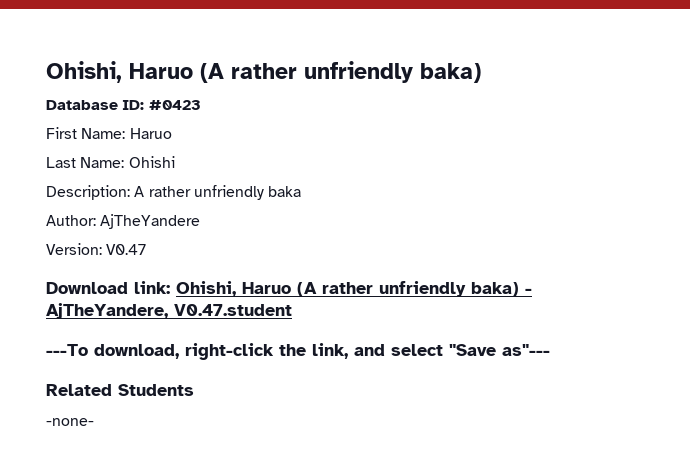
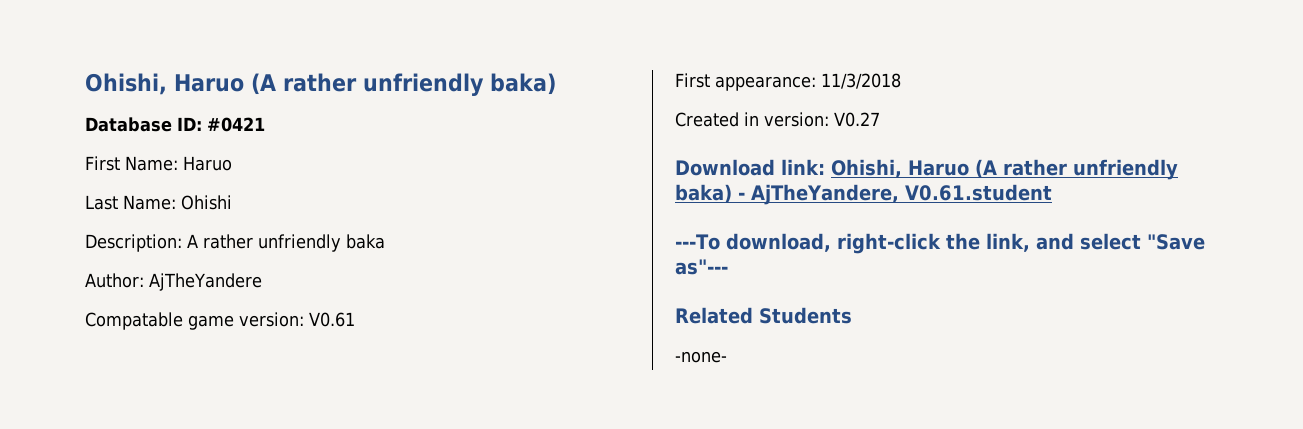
- Database ID: #0423
+ Database ID: #0421
- Version: V0.47
+ Compatable game version: V0.61
+ First appearance: 11/3/2018
+ Created in version: V0.27
- Download link: Ohishi, Haruo (A rather unfriendly baka) - AjTheYandere, V0.47.student
+ Download link: Ohishi, Haruo (A rather unfriendly baka) - AjTheYandere, V0.61.student

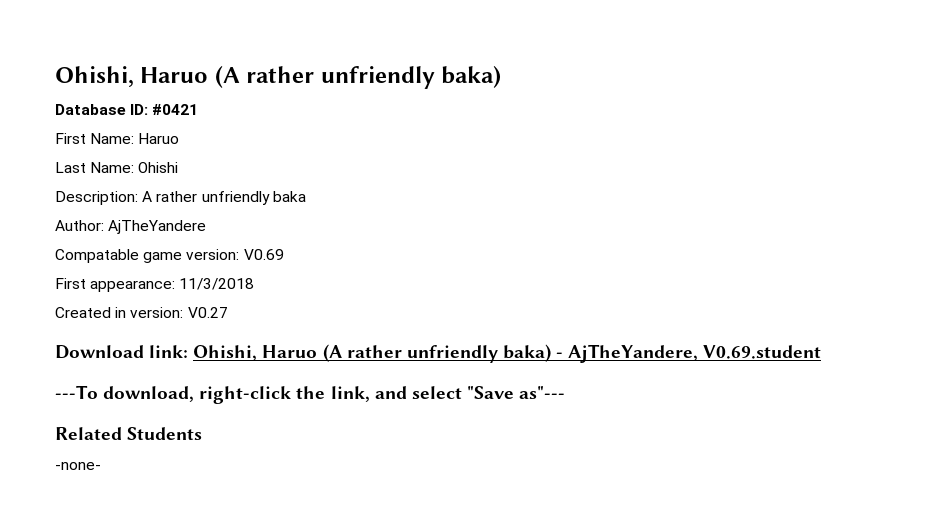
- Compatable game version: V0.61
+ Compatable game version: V0.69
- Download link: Ohishi, Haruo (A rather unfriendly baka) - AjTheYandere, V0.61.student
+ Download link: Ohishi, Haruo (A rather unfriendly baka) - AjTheYandere, V0.69.student

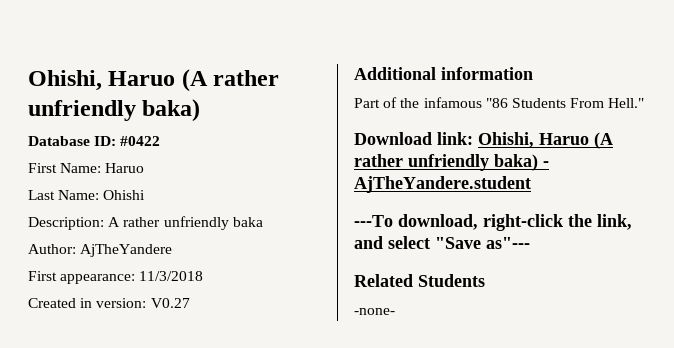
- Database ID: #0421
+ Database ID: #0422
- Compatable game version: V0.69
+ Additional information
+ Part of the infamous "86 Students From Hell."
- Download link: Ohishi, Haruo (A rather unfriendly baka) - AjTheYandere, V0.69.student
+ Download link: Ohishi, Haruo (A rather unfriendly baka) - AjTheYandere.student

